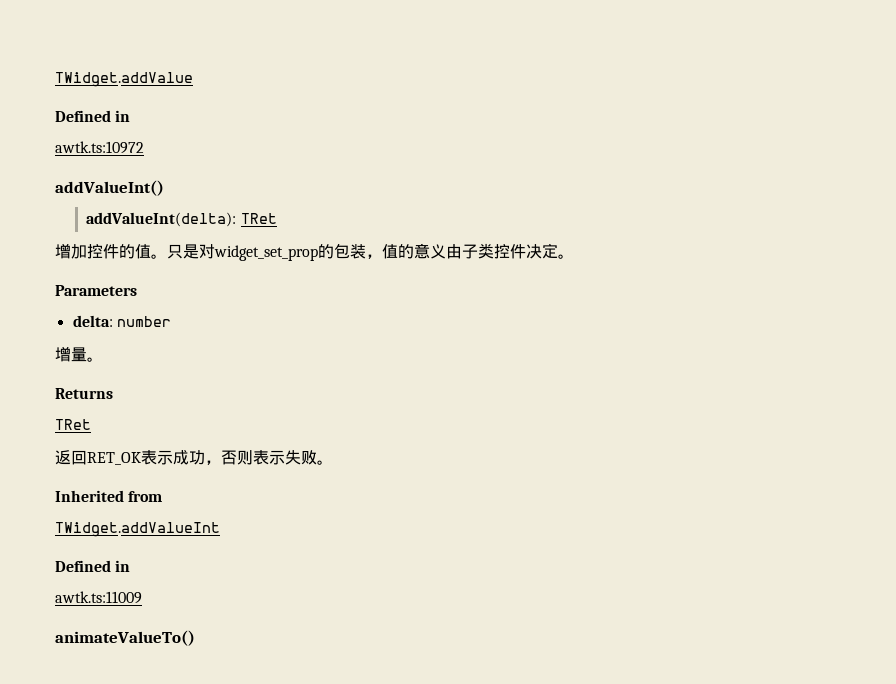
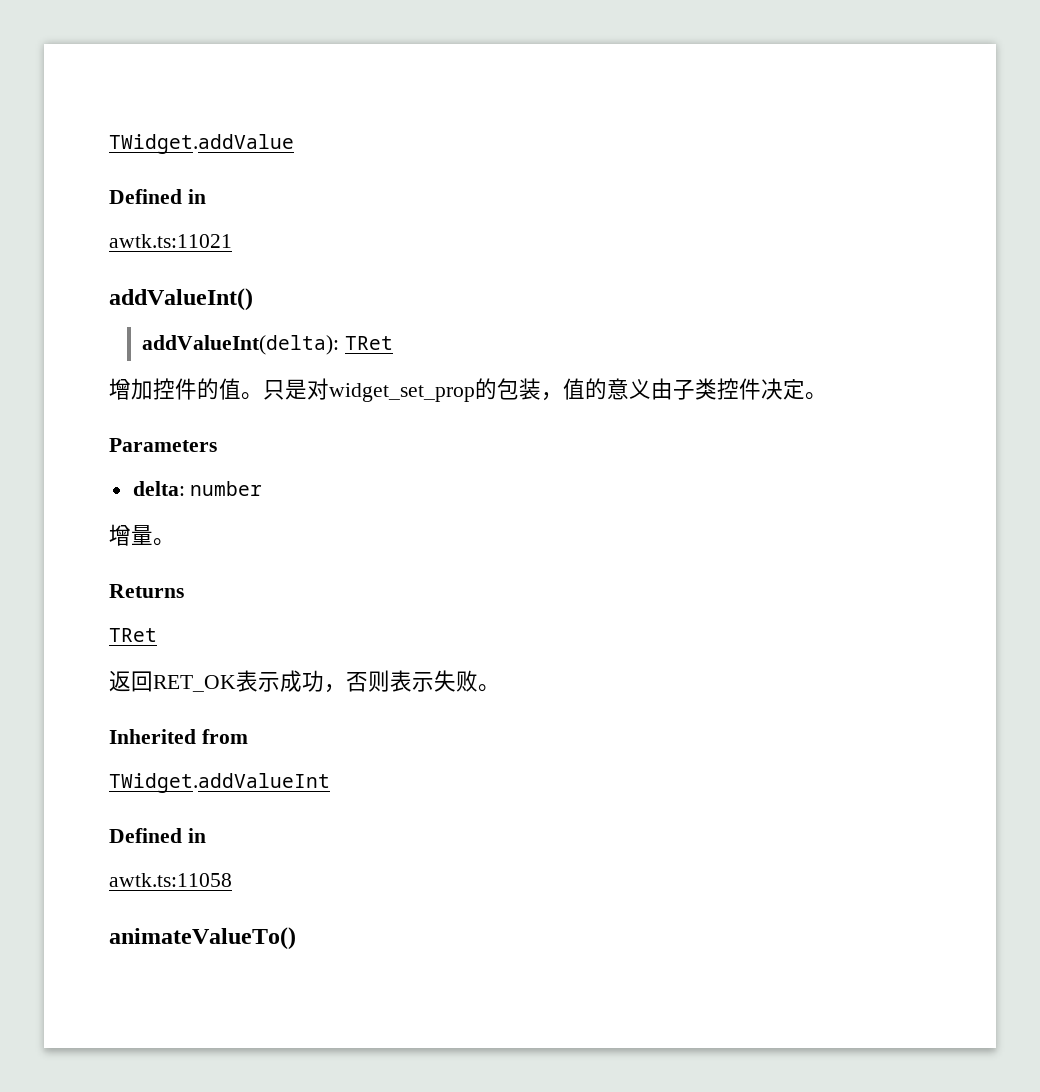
- awtk.ts:10972
+ awtk.ts:11021
- awtk.ts:11009
+ awtk.ts:11058

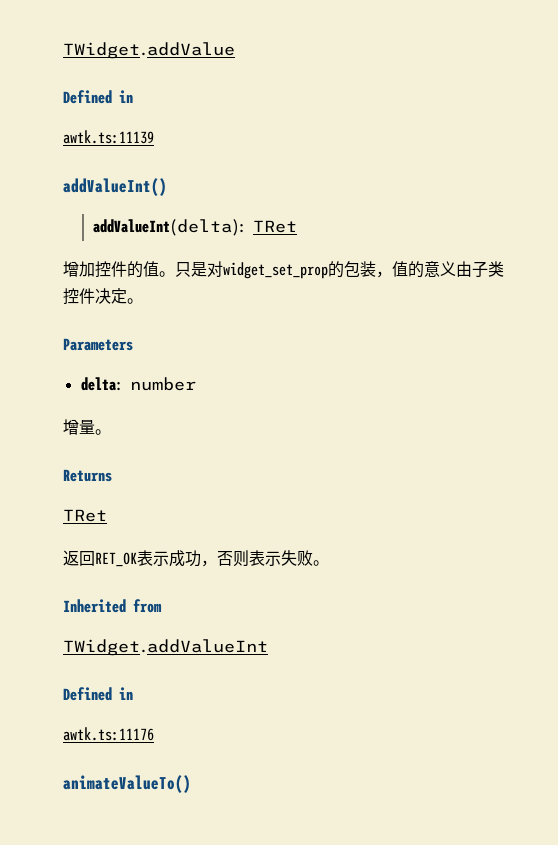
- awtk.ts:11021
+ awtk.ts:11139
- awtk.ts:11058
+ awtk.ts:11176

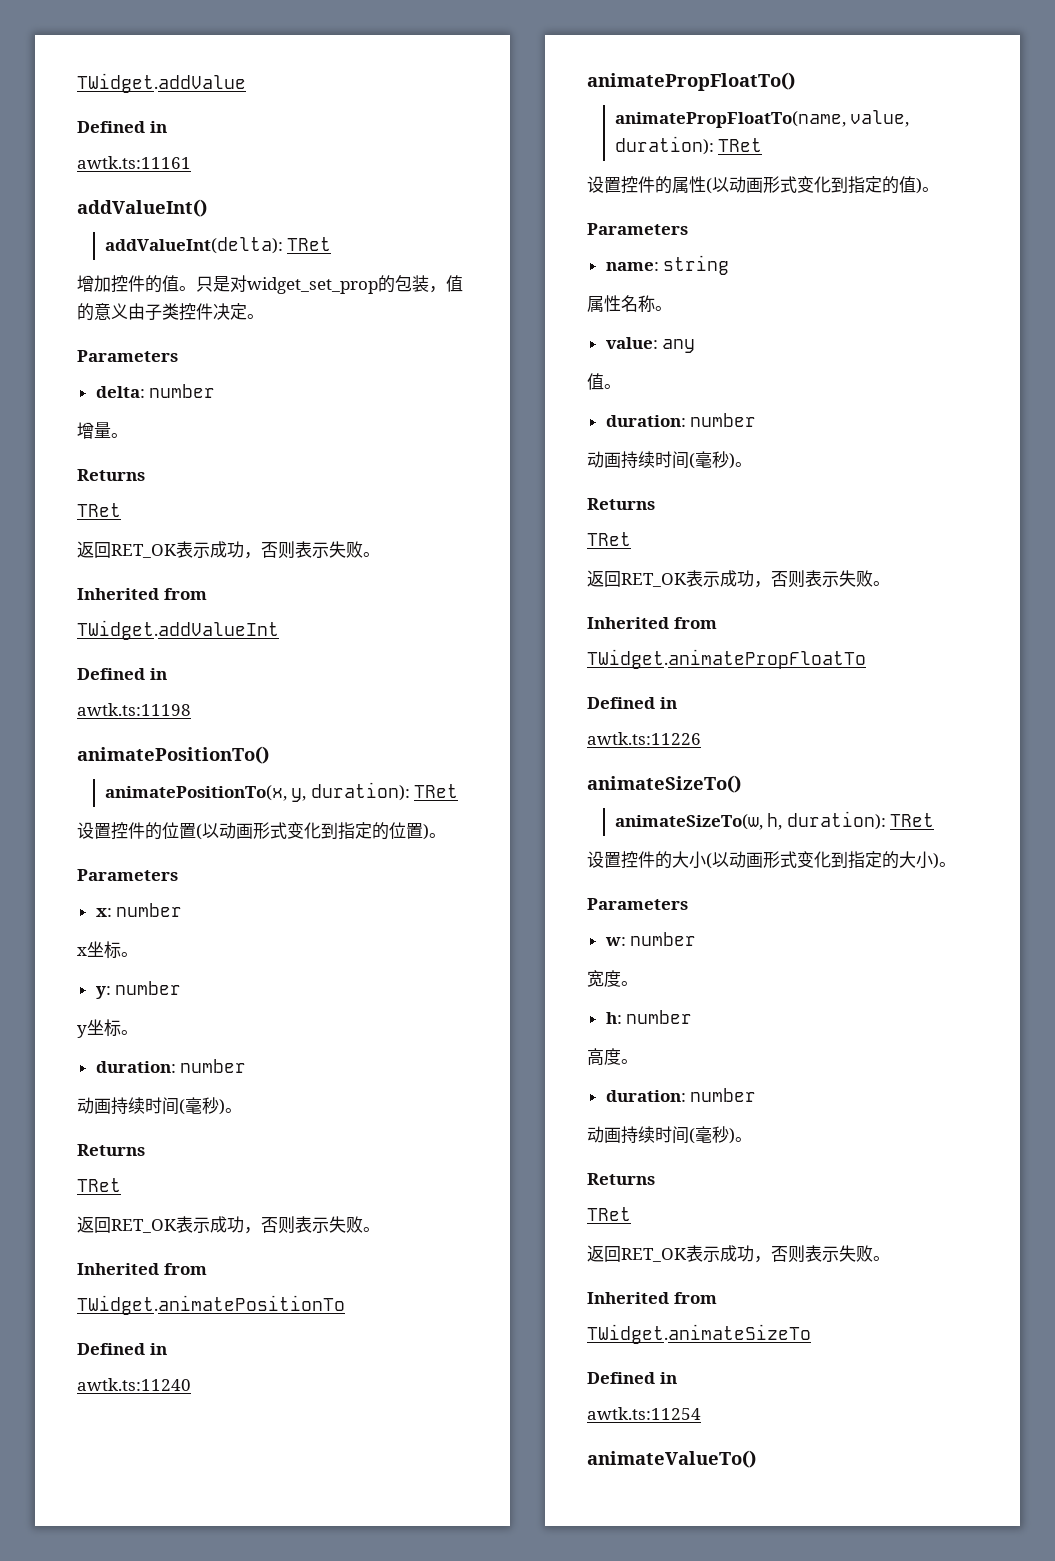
- awtk.ts:11139
+ awtk.ts:11161
- awtk.ts:11176
+ awtk.ts:11198
+ animatePositionTo()
+ animatePositionTo(x, y, duration): TRet
+ 设置控件的位置(以动画形式变化到指定的位置)。
+ Parameters
+ x: number
+ x坐标。
+ y: number
+ y坐标。
+ duration: number
+ 动画持续时间(毫秒)。
+ Returns
+ TRet
+ 返回RET_OK表示成功，否则表示失败。
+ Inherited from
+ TWidget.animatePositionTo
+ Defined in
+ awtk.ts:11240
+ animatePropFloatTo()
+ animatePropFloatTo(name, value, duration): TRet
+ 设置控件的属性(以动画形式变化到指定的值)。
+ Parameters
+ name: string
+ 属性名称。
+ value: any
+ 值。
+ duration: number
+ 动画持续时间(毫秒)。
+ Returns
+ TRet
+ 返回RET_OK表示成功，否则表示失败。
+ Inherited from
+ TWidget.animatePropFloatTo
+ Defined in
+ awtk.ts:11226
+ animateSizeTo()
+ animateSizeTo(w, h, duration): TRet
+ 设置控件的大小(以动画形式变化到指定的大小)。
+ Parameters
+ w: number
+ 宽度。
+ h: number
+ 高度。
+ duration: number
+ 动画持续时间(毫秒)。
+ Returns
+ TRet
+ 返回RET_OK表示成功，否则表示失败。
+ Inherited from
+ TWidget.animateSizeTo
+ Defined in
+ awtk.ts:11254

